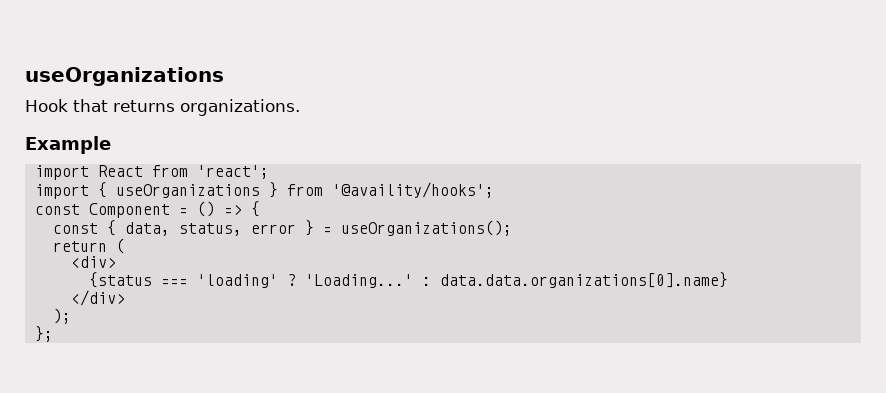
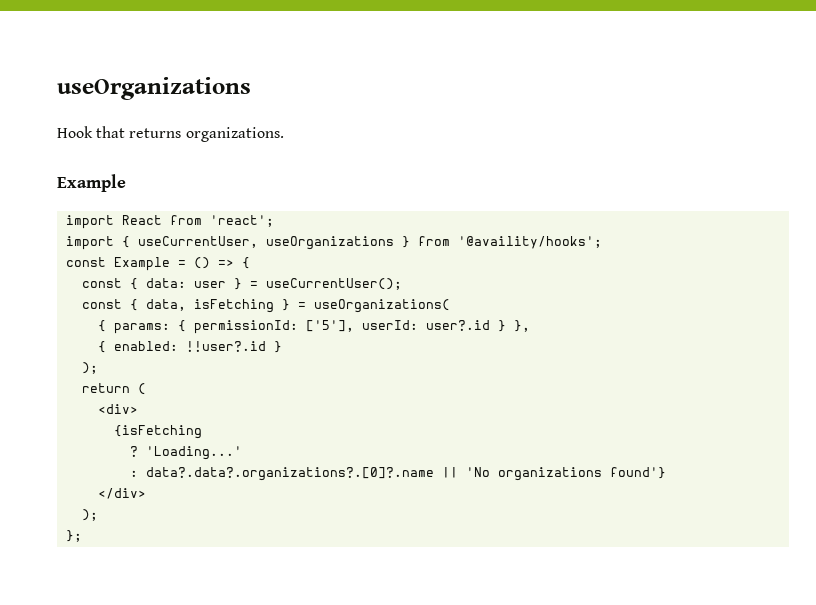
- import { useOrganizations } from '@availity/hooks';
+ import { useCurrentUser, useOrganizations } from '@availity/hooks';
- const Component = () => {
+ const Example = () => {
- const { data, status, error } = useOrganizations();
+ const { data: user } = useCurrentUser();
+ const { data, isFetching } = useOrganizations(
+ { params: { permissionId: ['5'], userId: user?.id } },
+ { enabled: !!user?.id }
+ );
- {status === 'loading' ?
+ {isFetching
+ ?
- 'Loading...' : data.data.organizations[0].name}
+ 'Loading...'
+ : data?.data?.organizations?.[0]?.name || 'No organizations found'}

